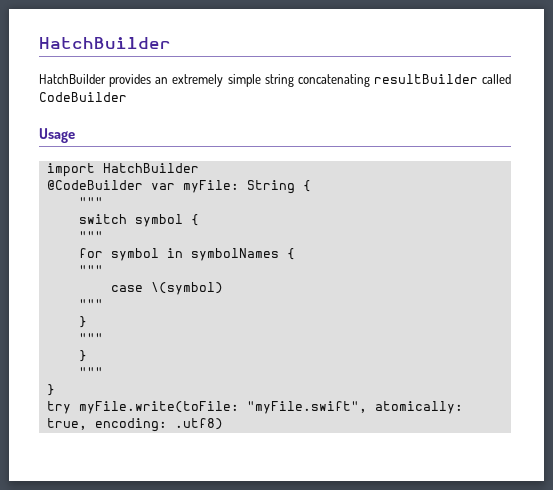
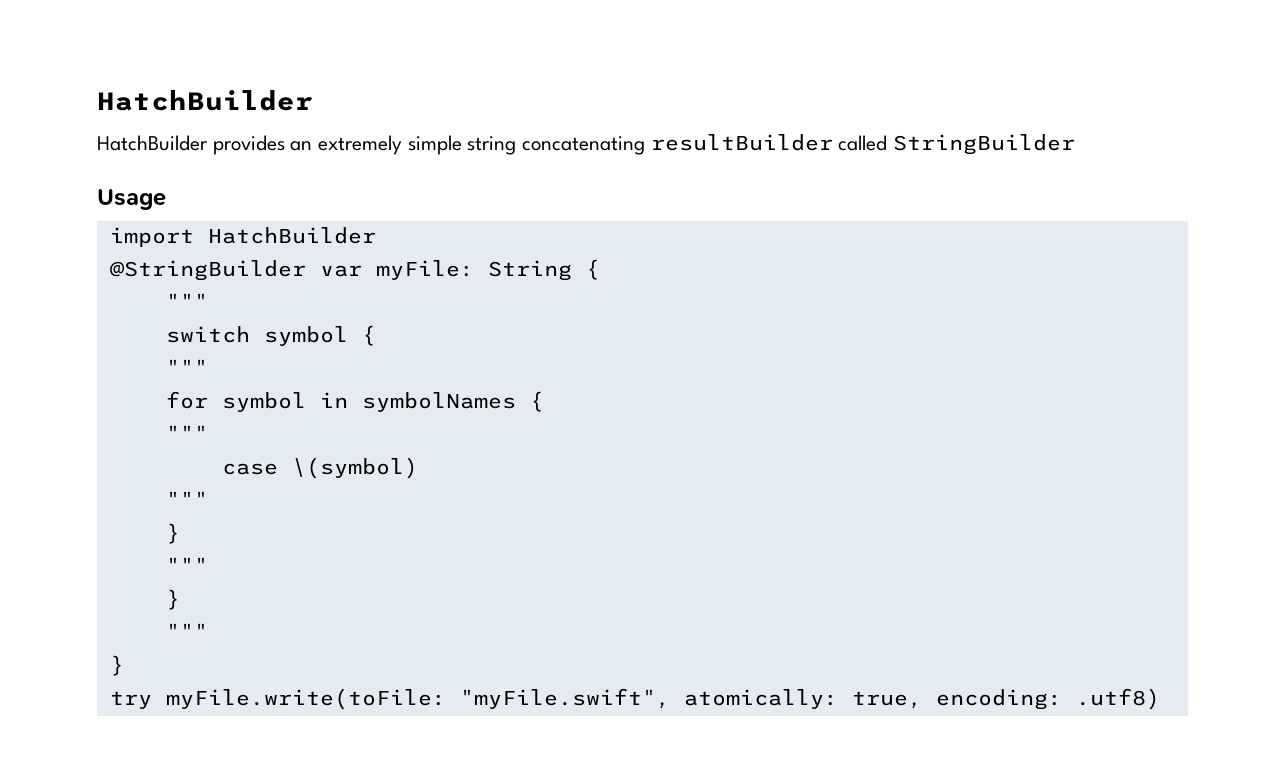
- HatchBuilder provides an extremely simple string concatenating resultBuilder called CodeBuilder
+ HatchBuilder provides an extremely simple string concatenating resultBuilder called StringBuilder
- @CodeBuilder var myFile: String {
+ @StringBuilder var myFile: String {

